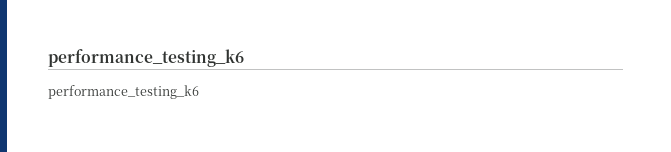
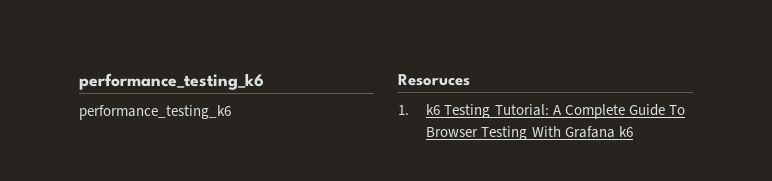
+ Resoruces
+ 1. k6 Testing Tutorial: A Complete Guide To Browser Testing With Grafana k6

